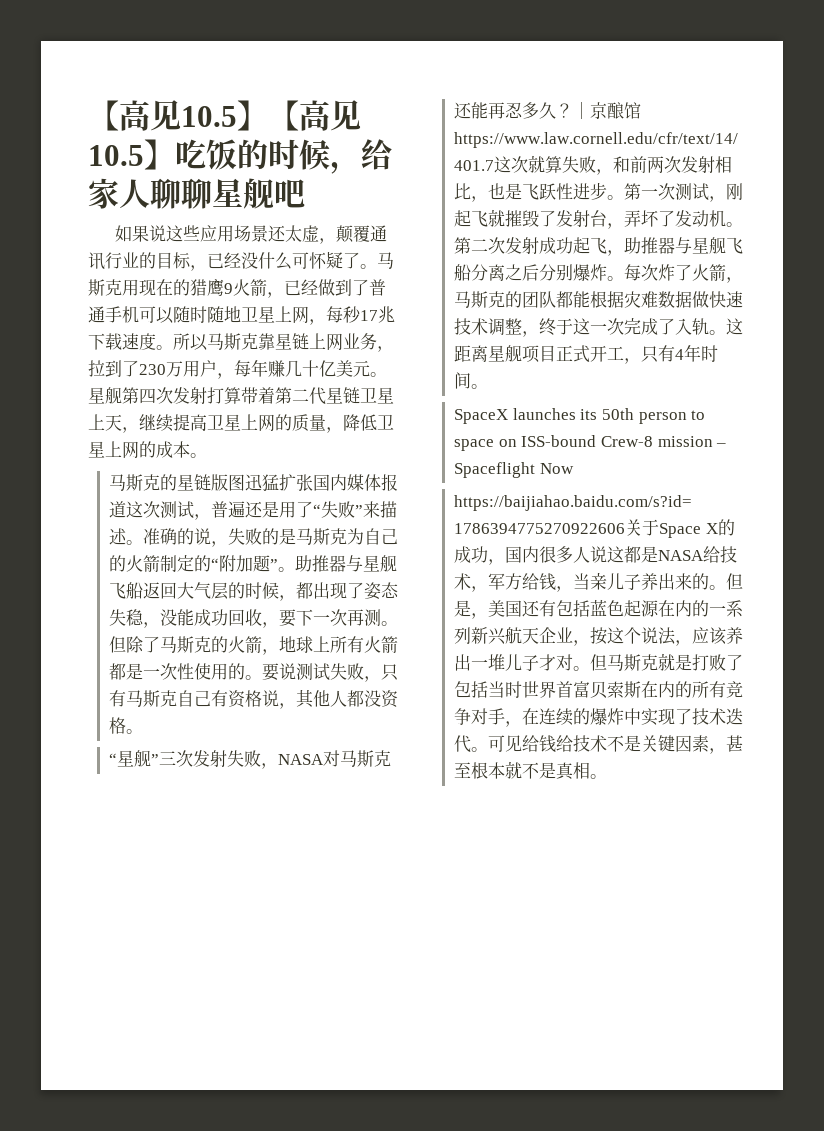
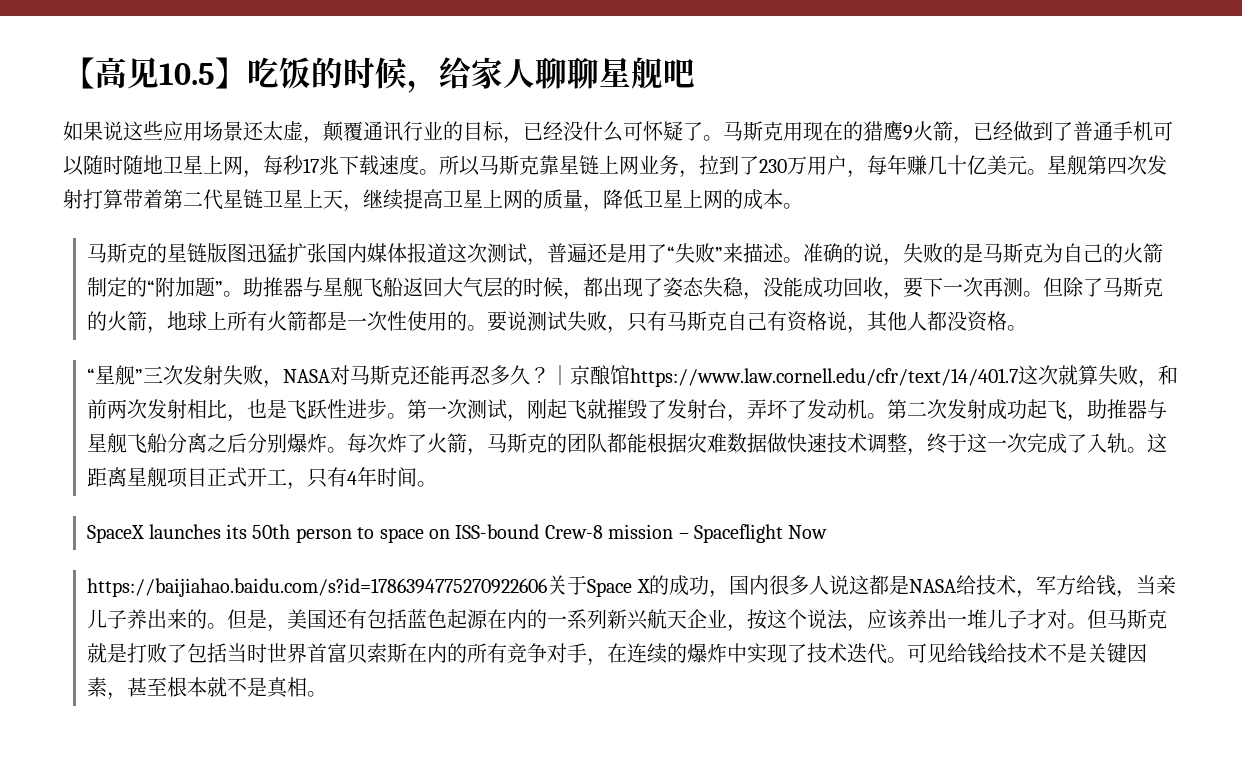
- 【高见10.5】【高见10.5】吃饭的时候，给家人聊聊星舰吧
+ 【高见10.5】吃饭的时候，给家人聊聊星舰吧

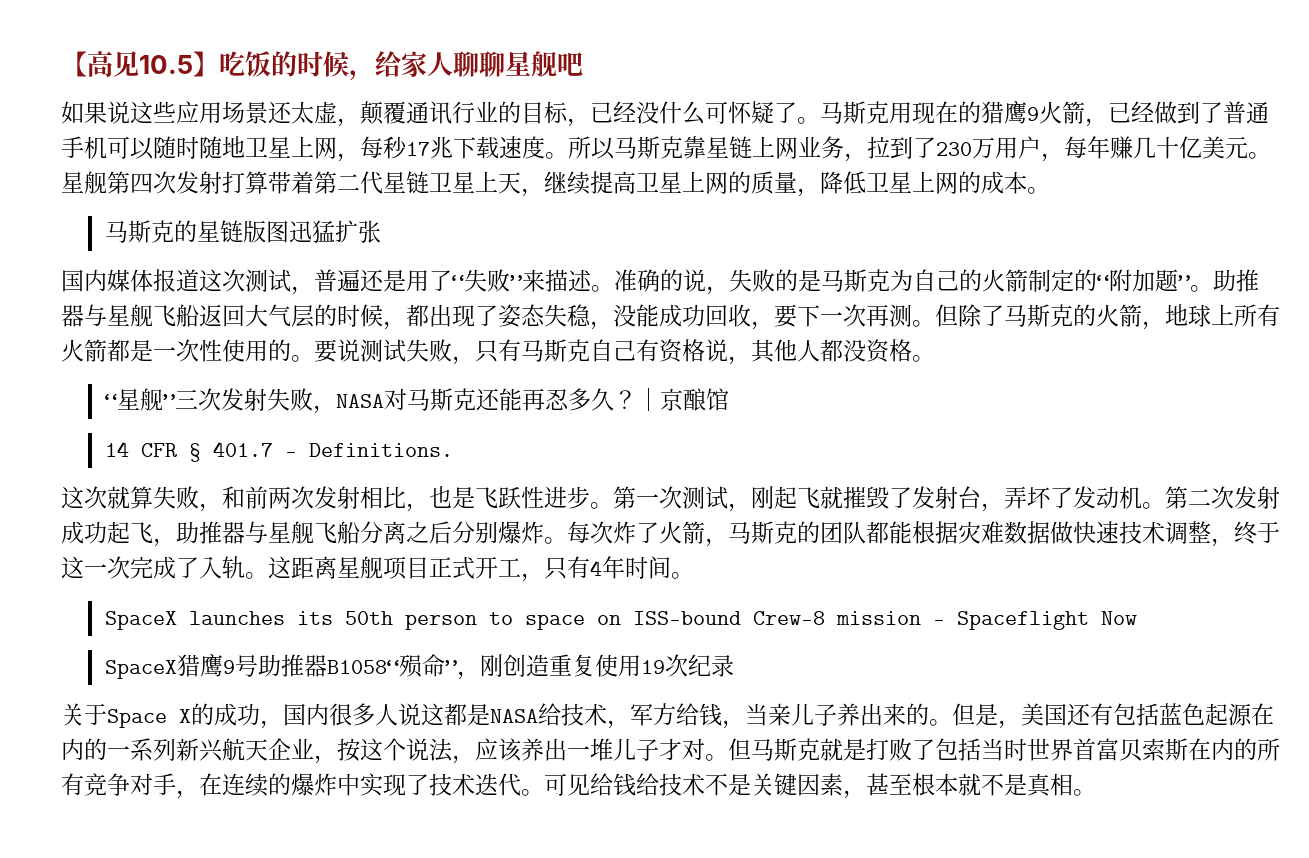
- 马斯克的星链版图迅猛扩张国内媒体报道这次测试，普遍还是用了“失败”来描述。
+ 马斯克的星链版图迅猛扩张
+ 国内媒体报道这次测试，普遍还是用了“失败”来描述。
- ｜京酿馆https://www.law.cornell.edu/cfr/text/14/401.7这次就算失败，和前两次发射相比，也是飞跃性进步。
+ ｜京酿馆
+ 14 CFR § 401.7 - Definitions.
+ 这次就算失败，和前两次发射相比，也是飞跃性进步。
- https://baijiahao.baidu.com/s?id=1786394775270922606关于Space X的成功，国内很多人说这都是NASA给技术，军方给钱，当亲儿子养出来的。
+ SpaceX猎鹰9号助推器B1058“殒命”，刚创造重复使用19次纪录
+ 关于Space X的成功，国内很多人说这都是NASA给技术，军方给钱，当亲儿子养出来的。

